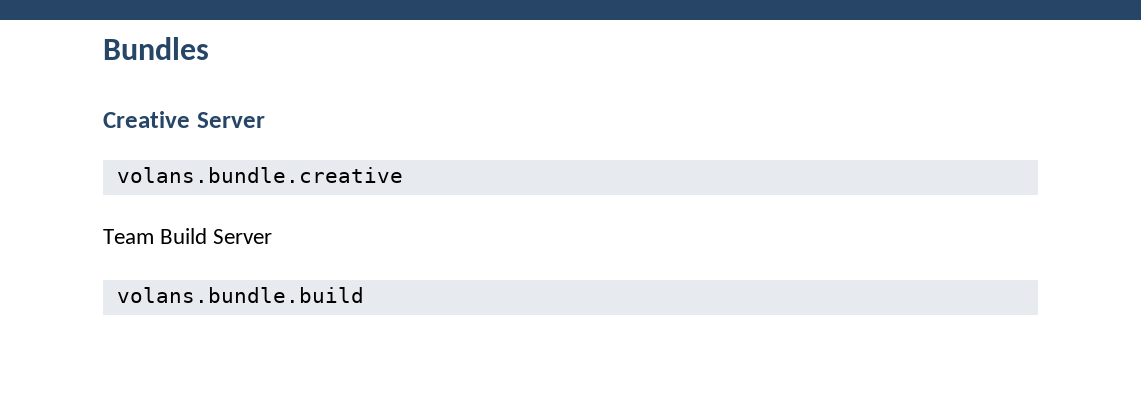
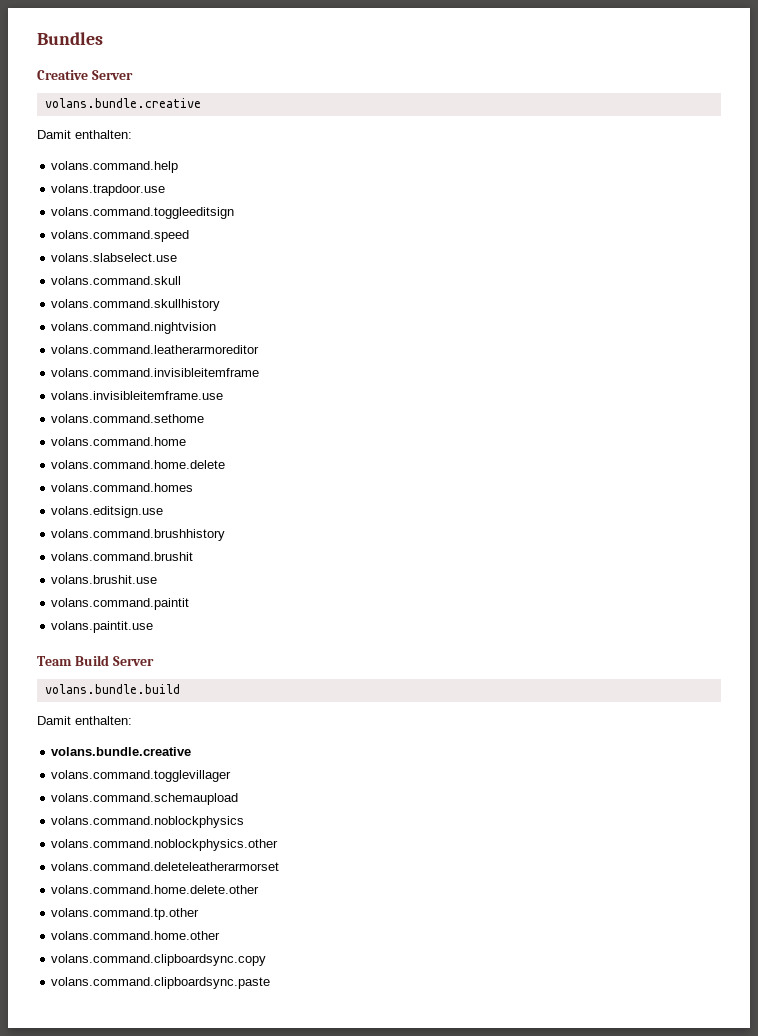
  Creative Server
  volans.bundle.creative
+ Damit enthalten:
+ volans.command.help
+ volans.trapdoor.use
+ volans.command.toggleeditsign
+ volans.command.speed
+ volans.slabselect.use
+ volans.command.skull
+ volans.command.skullhistory
+ volans.command.nightvision
+ volans.command.leatherarmoreditor
+ volans.command.invisibleitemframe
+ volans.invisibleitemframe.use
+ volans.command.sethome
+ volans.command.home
+ volans.command.home.delete
+ volans.command.homes
+ volans.editsign.use
+ volans.command.brushhistory
+ volans.command.brushit
+ volans.brushit.use
+ volans.command.paintit
+ volans.paintit.use
  Team Build Server
  volans.bundle.build
+ Damit enthalten:
+ volans.bundle.creative
+ volans.command.togglevillager
+ volans.command.schemaupload
+ volans.command.noblockphysics
+ volans.command.noblockphysics.other
+ volans.command.deleteleatherarmorset
+ volans.command.home.delete.other
+ volans.command.tp.other
+ volans.command.home.other
+ volans.command.clipboardsync.copy
+ volans.command.clipboardsync.paste

